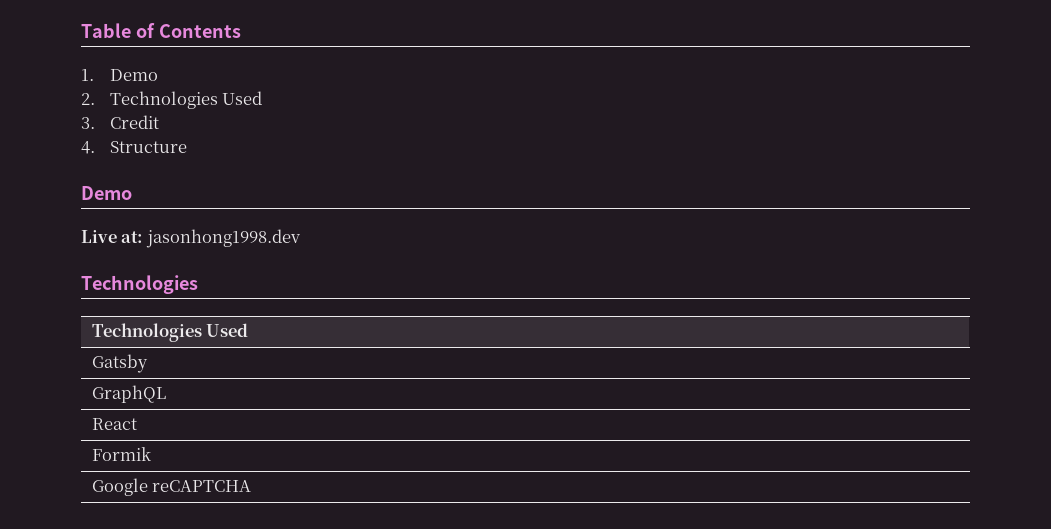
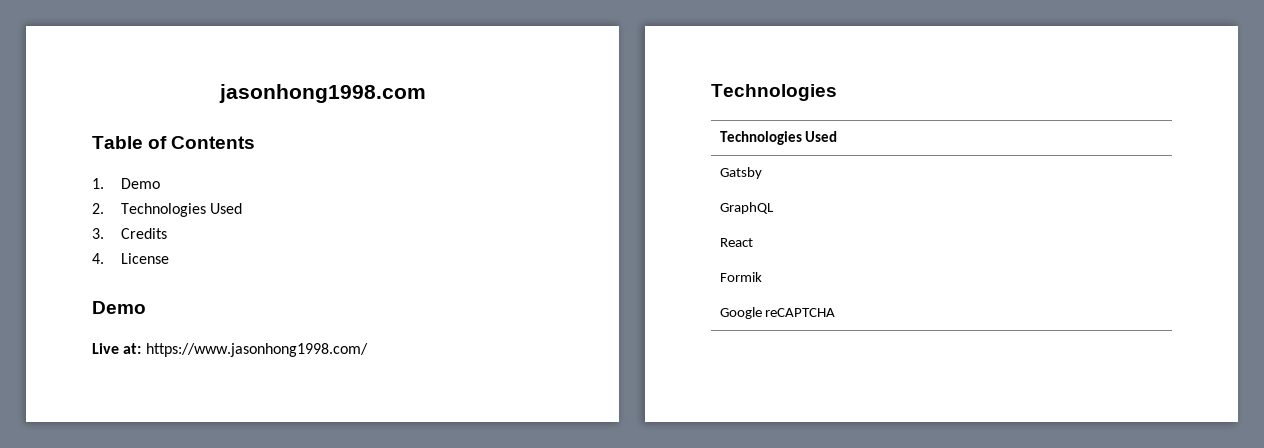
+ jasonhong1998.com
- 3. Credit
+ 3. Credits
- 4. Structure
+ 4. License
- Live at: jasonhong1998.dev
+ Live at: https://www.jasonhong1998.com/

